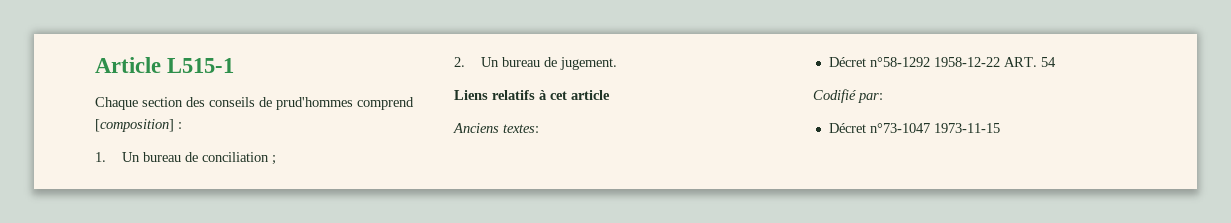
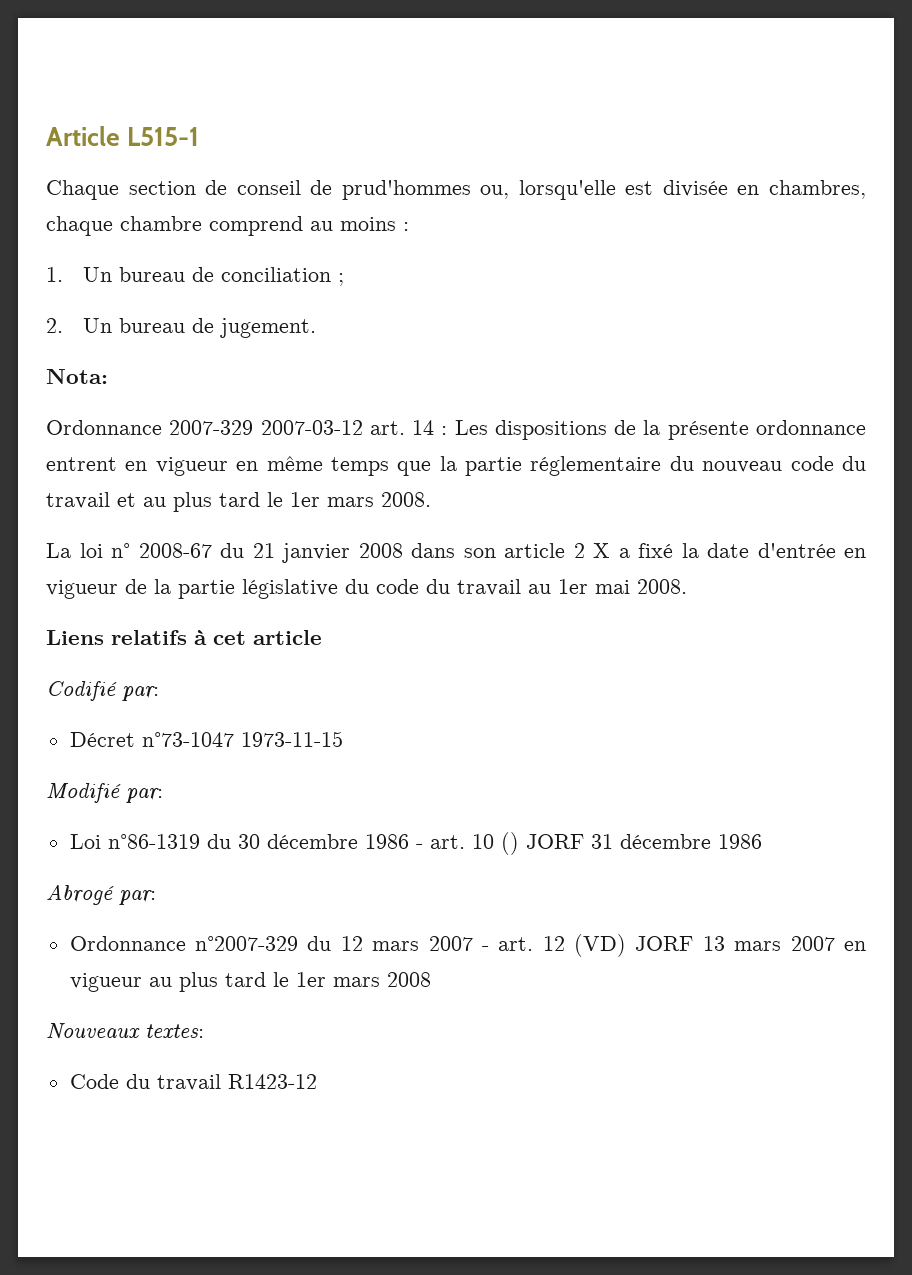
- Chaque section des conseils de prud'hommes comprend [composition] :
+ Chaque section de conseil de prud'hommes ou, lorsqu'elle est divisée en chambres, chaque chambre comprend au moins :
+ Nota:
+ Ordonnance 2007-329 2007-03-12 art. 14 : Les dispositions de la présente ordonnance entrent en vigueur en même temps que la partie réglementaire du nouveau code du travail et au plus tard le 1er mars 2008.
+ La loi n° 2008-67 du 21 janvier 2008 dans son article 2 X a fixé la date d'entrée en vigueur de la partie législative du code du travail au 1er mai 2008.
- Anciens textes:
- Décret n°58-1292 1958-12-22 ART. 54
+ Modifié par:
+ Loi n°86-1319 du 30 décembre 1986 - art. 10 () JORF 31 décembre 1986
+ Abrogé par:
+ Ordonnance n°2007-329 du 12 mars 2007 - art. 12 (VD) JORF 13 mars 2007 en vigueur au plus tard le 1er mars 2008
+ Nouveaux textes:
+ Code du travail R1423-12

